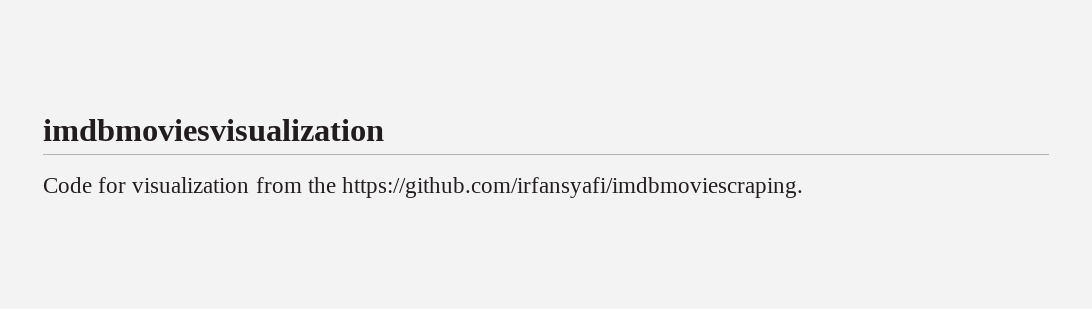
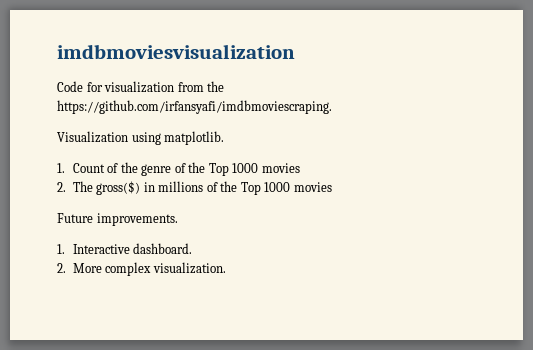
+ Visualization using matplotlib.
+ 1. Count of the genre of the Top 1000 movies
+ 2. The gross($) in millions of the Top 1000 movies
+ Future improvements.
+ 1. Interactive dashboard.
+ 2. More complex visualization.

